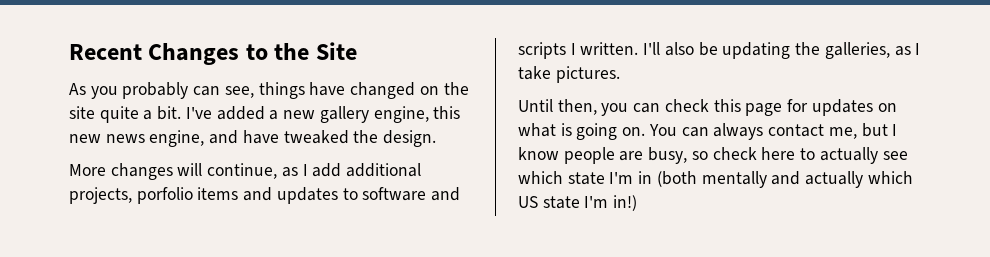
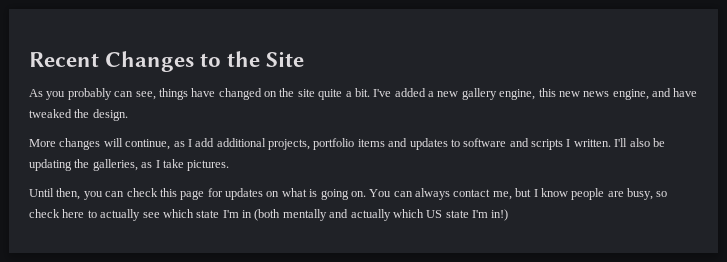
- More changes will continue, as I add additional projects, porfolio items and updates to software and scripts I written.
+ More changes will continue, as I add additional projects, portfolio items and updates to software and scripts I written.

